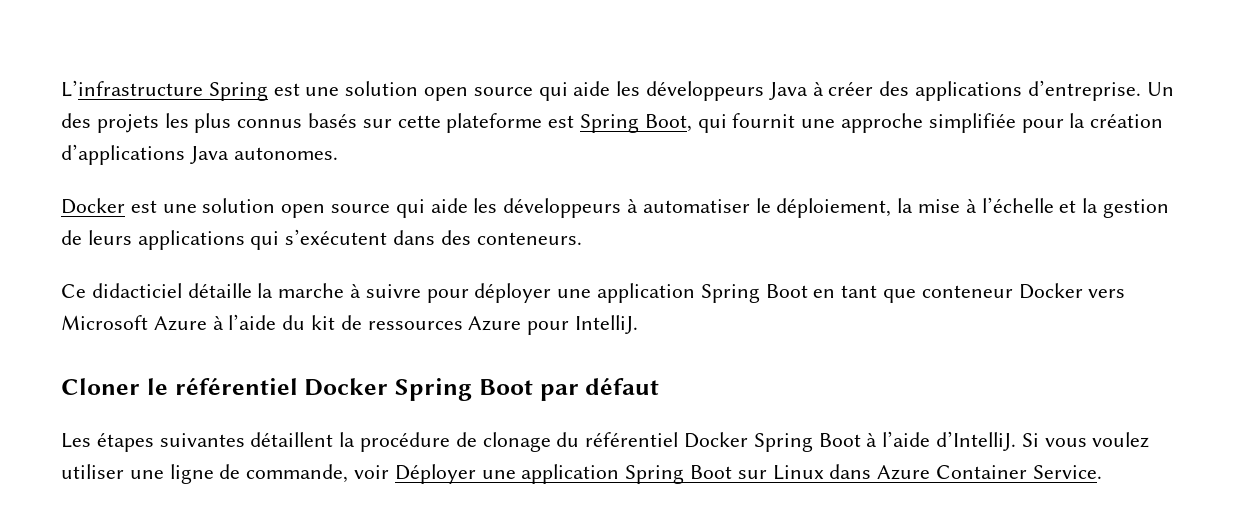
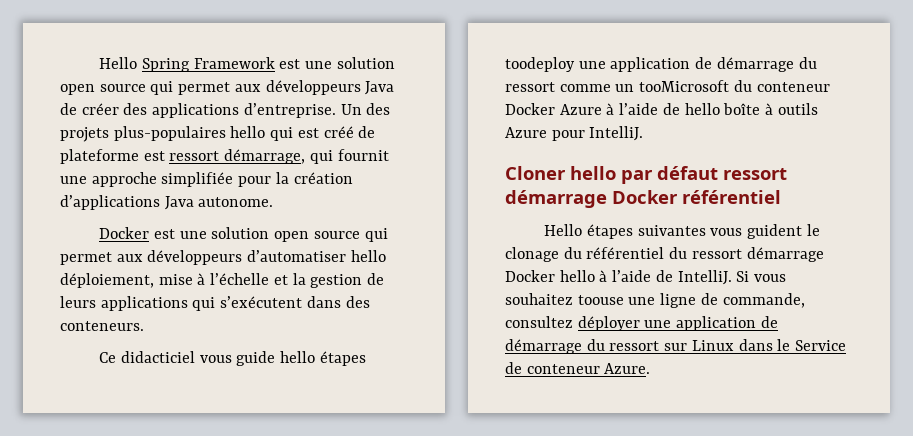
- L’infrastructure Spring est une solution open source qui aide les développeurs Java à créer des applications d’entreprise.
+ Hello Spring Framework est une solution open source qui permet aux développeurs Java de créer des applications d’entreprise.
- Un des projets les plus connus basés sur cette plateforme est Spring Boot, qui fournit une approche simplifiée pour la création d’applications Java autonomes.
+ Un des projets plus-populaires hello qui est créé de plateforme est ressort démarrage, qui fournit une approche simplifiée pour la création d’applications Java autonome.
- Docker est une solution open source qui aide les développeurs à automatiser le déploiement, la mise à l’échelle et la gestion de leurs applications qui s’exécutent dans des conteneurs.
+ Docker est une solution open source qui permet aux développeurs d’automatiser hello déploiement, mise à l’échelle et la gestion de leurs applications qui s’exécutent dans des conteneurs.
- Ce didacticiel détaille la marche à suivre pour déployer une application Spring Boot en tant que conteneur Docker vers Microsoft Azure à l’aide du kit de ressources Azure pour IntelliJ.
- Cloner le référentiel Docker Spring Boot par défaut
- Les étapes suivantes détaillent la procédure de clonage du référentiel Docker Spring Boot à l’aide d’IntelliJ. Si vous voulez utiliser une ligne de commande, voir Déployer une application Spring Boot sur Linux dans Azure Container Service.
+ Ce didacticiel vous guide hello étapes toodeploy une application de démarrage du ressort comme un tooMicrosoft du conteneur Docker Azure à l’aide de hello boîte à outils Azure pour IntelliJ.
+ Cloner hello par défaut ressort démarrage Docker référentiel
+ Hello étapes suivantes vous guident le clonage du référentiel du ressort démarrage Docker hello à l’aide de IntelliJ. Si vous souhaitez toouse une ligne de commande, consultez déployer une application de démarrage du ressort sur Linux dans le Service de conteneur Azure.

